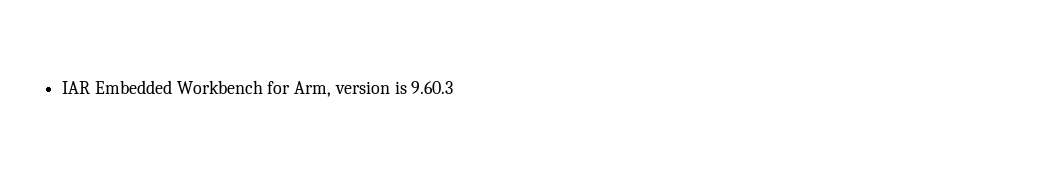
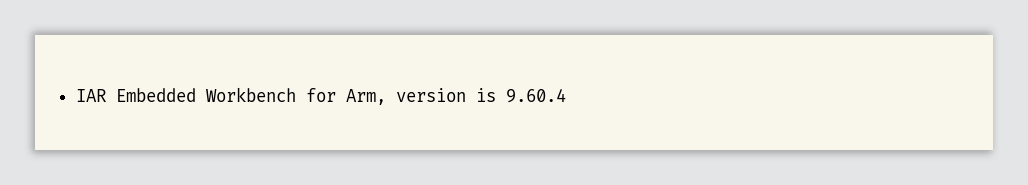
- IAR Embedded Workbench for Arm, version is 9.60.3
+ IAR Embedded Workbench for Arm, version is 9.60.4

